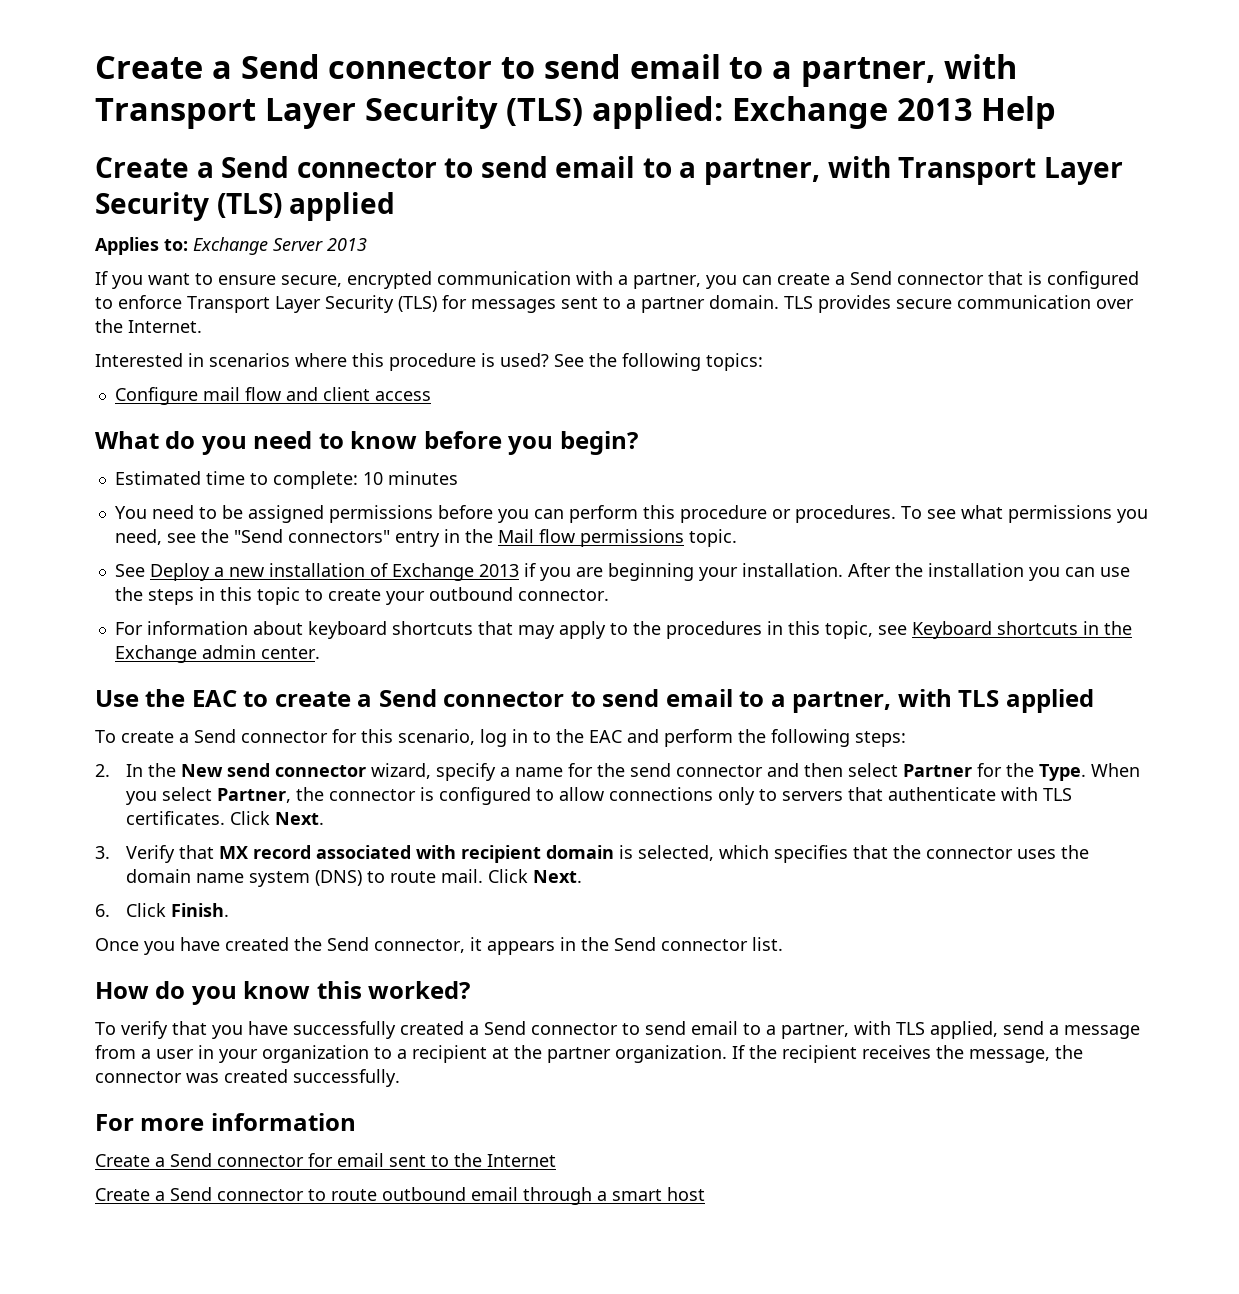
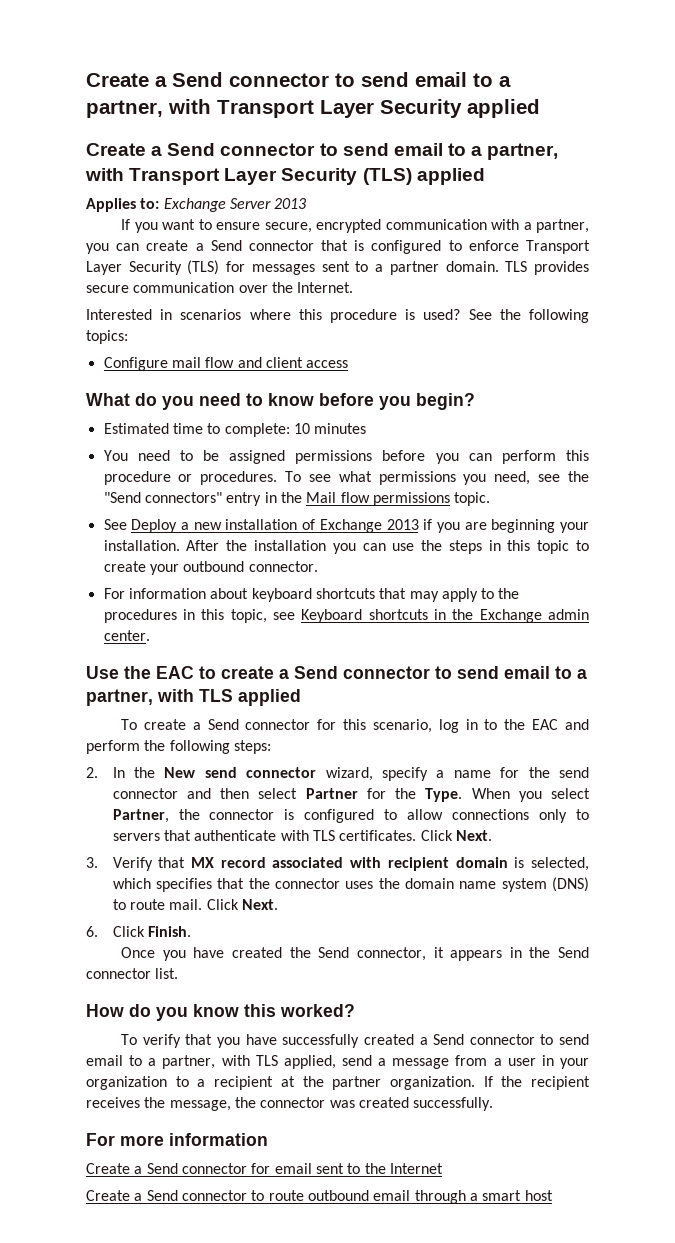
- Create a Send connector to send email to a partner, with Transport Layer Security (TLS) applied: Exchange 2013 Help
+ Create a Send connector to send email to a partner, with Transport Layer Security applied

